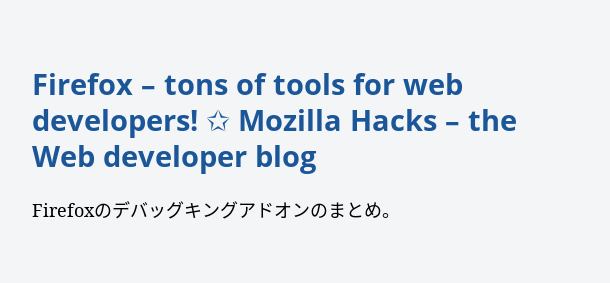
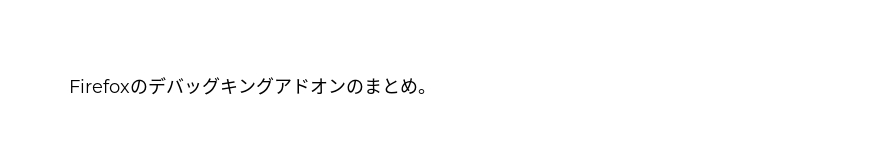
- Firefox – tons of tools for web developers! ✩ Mozilla Hacks – the Web developer blog

